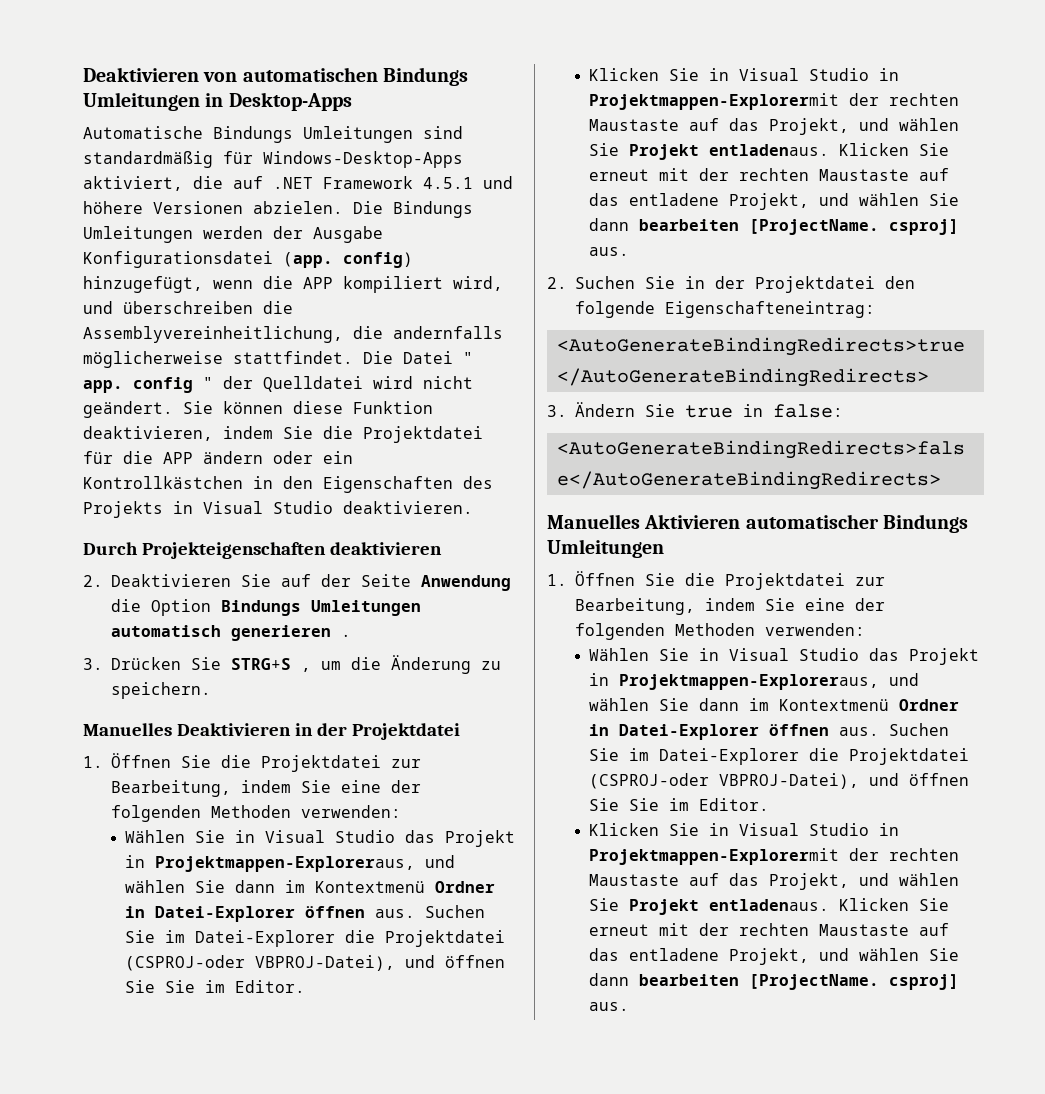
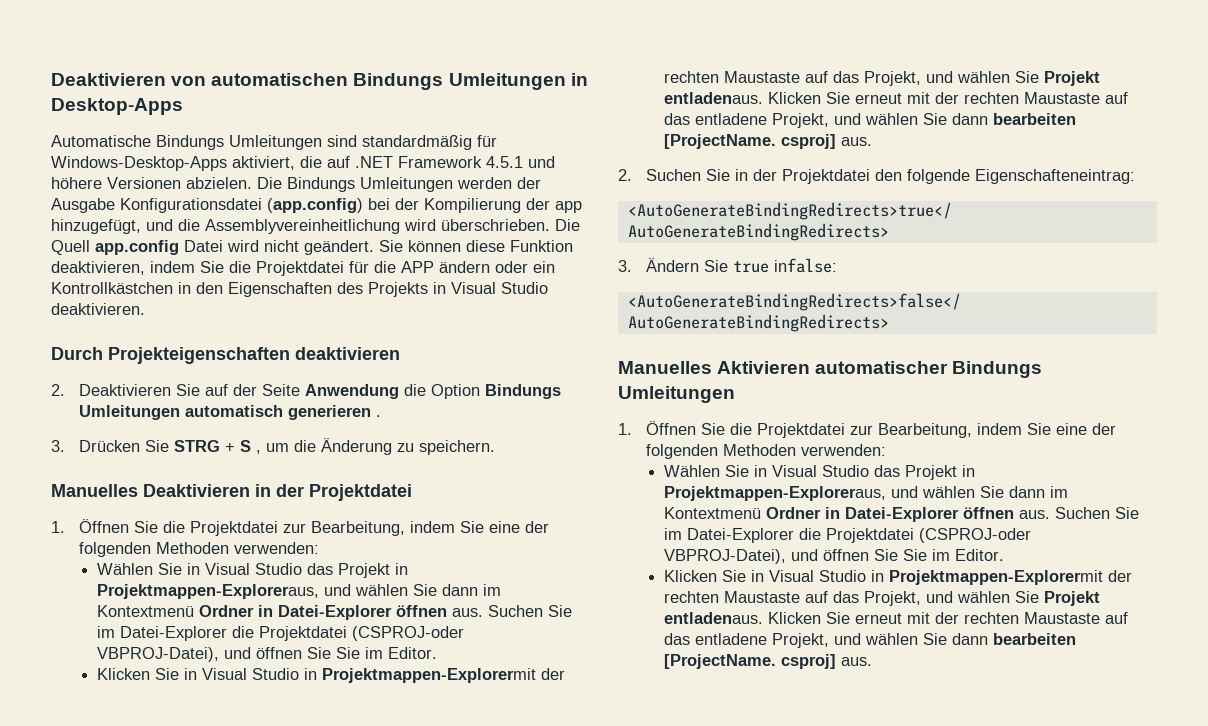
- Die Bindungs Umleitungen werden der Ausgabe Konfigurationsdatei (app. config) hinzugefügt, wenn die APP kompiliert wird, und überschreiben die Assemblyvereinheitlichung, die andernfalls möglicherweise stattfindet. Die Datei " app. config " der Quelldatei wird nicht geändert.
+ Die Bindungs Umleitungen werden der Ausgabe Konfigurationsdatei (app.config) bei der Kompilierung der app hinzugefügt, und die Assemblyvereinheitlichung wird überschrieben. Die Quell app.config Datei wird nicht geändert.
- 3. Drücken Sie STRG+S , um die Änderung zu speichern.
+ 3. Drücken Sie STRG + S , um die Änderung zu speichern.
- 3. Ändern Sie true in false:
+ 3. Ändern Sie true infalse:

